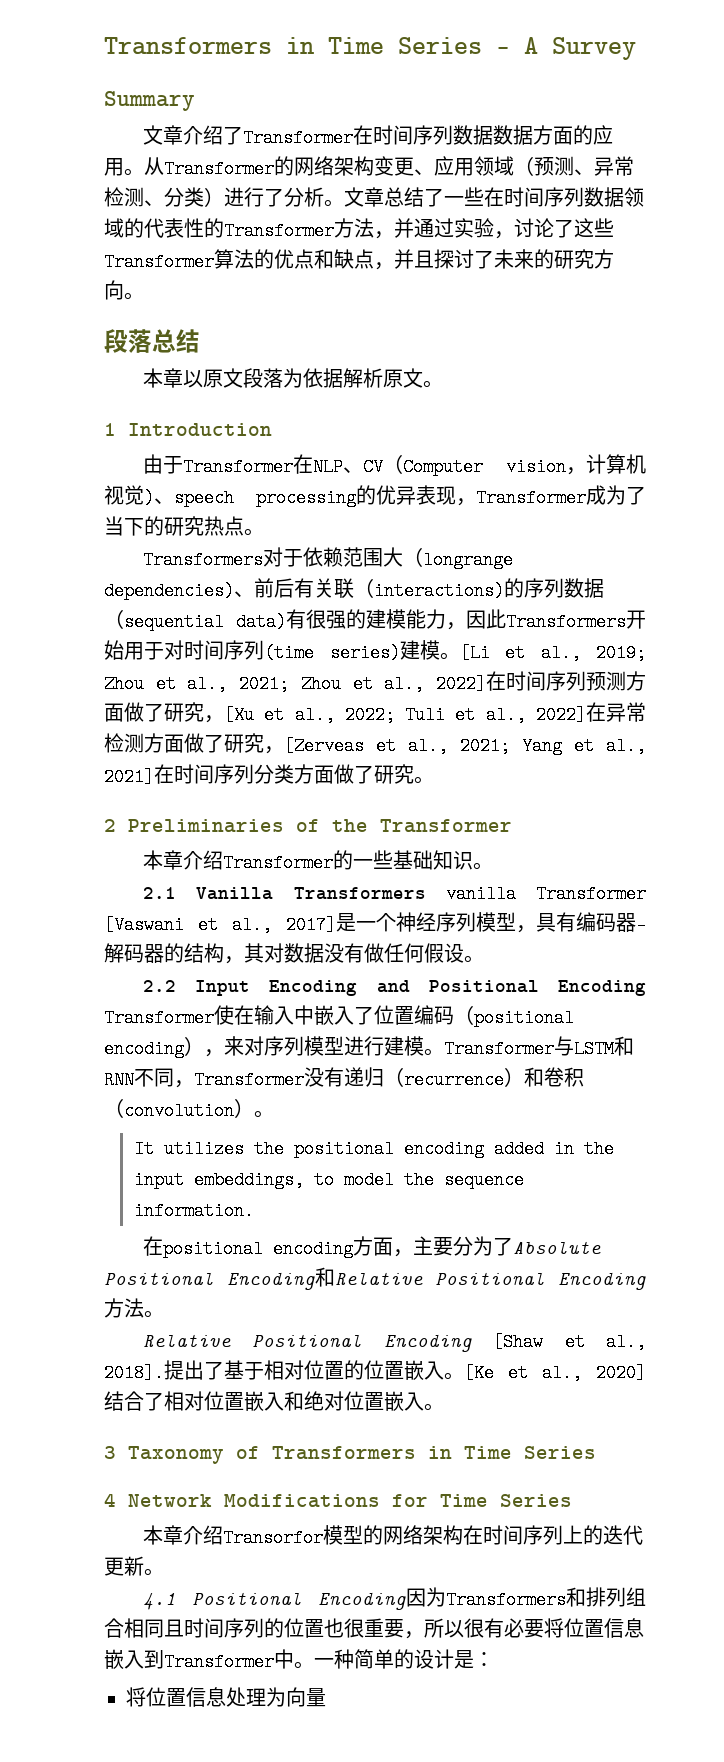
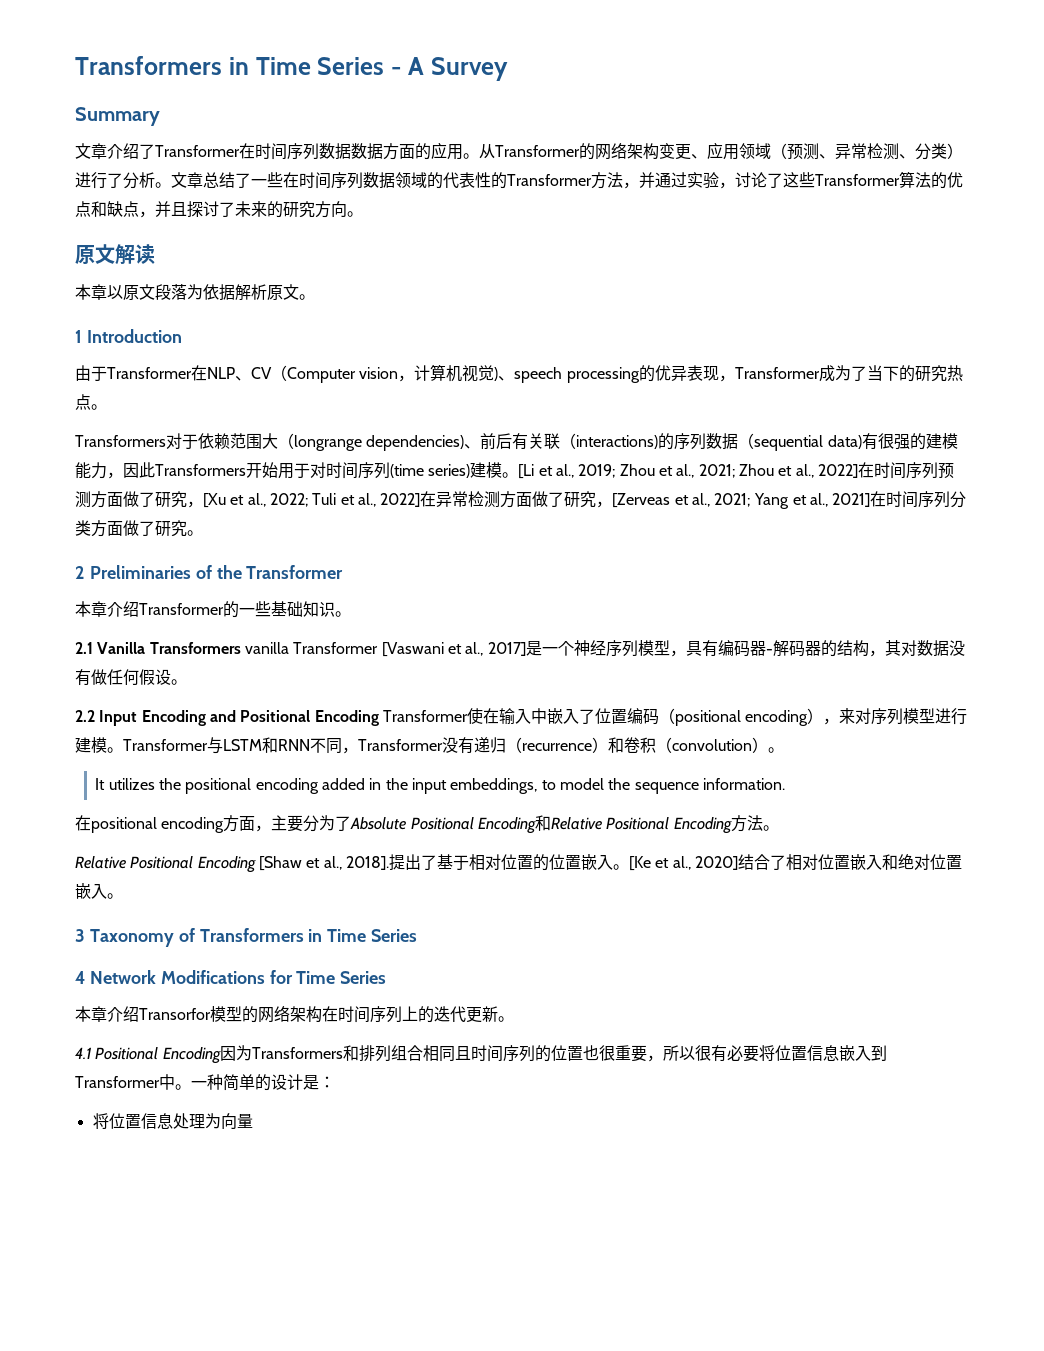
- 段落总结
+ 原文解读

